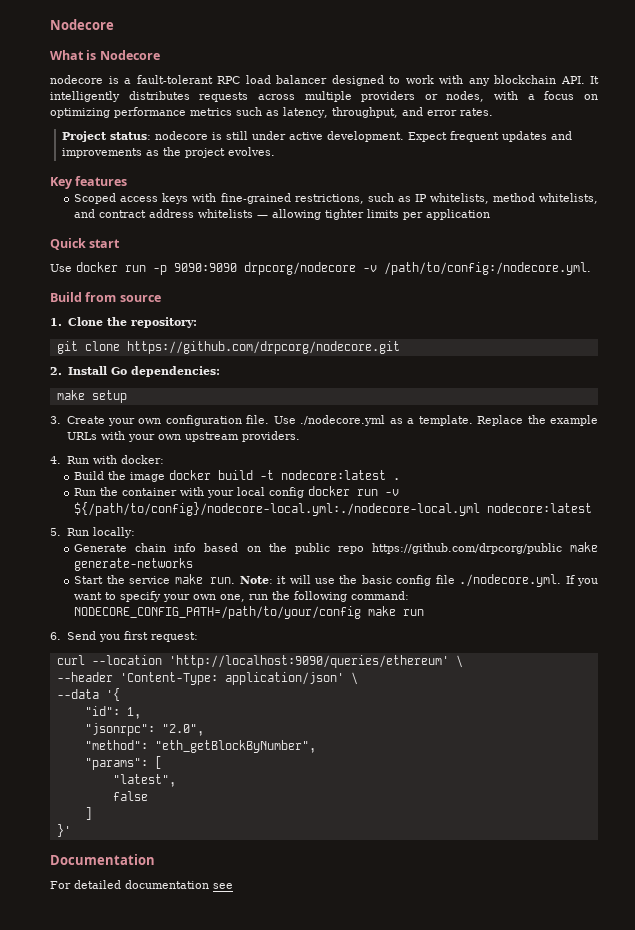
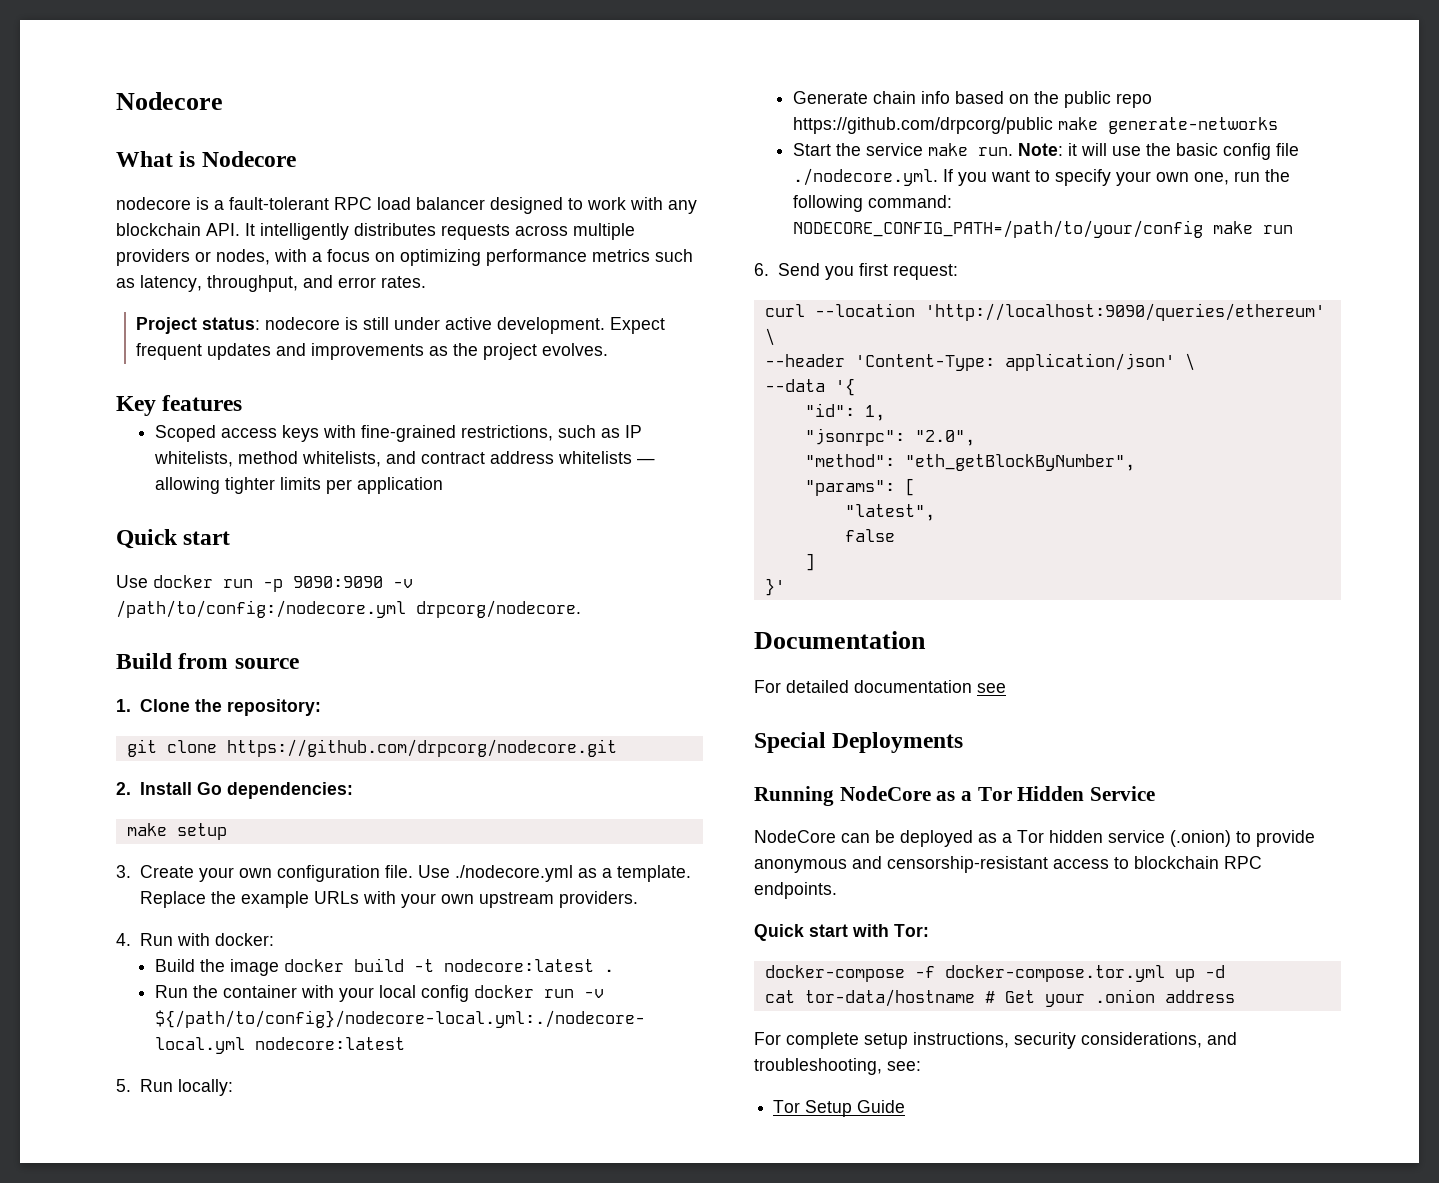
- Use docker run -p 9090:9090 drpcorg/nodecore -v /path/to/config:/nodecore.yml.
+ Use docker run -p 9090:9090 -v /path/to/config:/nodecore.yml drpcorg/nodecore.
+ Special Deployments
+ Running NodeCore as a Tor Hidden Service
+ NodeCore can be deployed as a Tor hidden service (.onion) to provide anonymous and censorship-resistant access to blockchain RPC endpoints.
+ Quick start with Tor:
+ docker-compose -f docker-compose.tor.yml up -d
+ cat tor-data/hostname # Get your .onion address
+ For complete setup instructions, security considerations, and troubleshooting, see:
+ Tor Setup Guide

